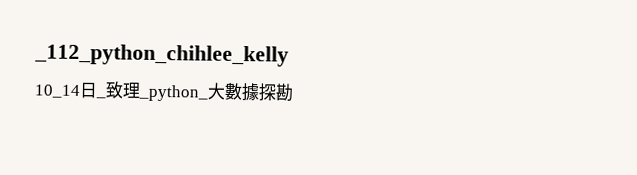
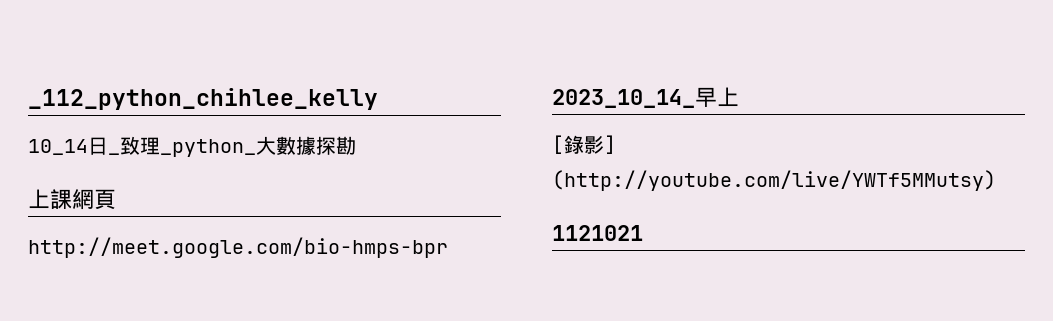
+ 上課網頁
+ http://meet.google.com/bio-hmps-bpr
+ 2023_10_14_早上
+ [錄影] (http://youtube.com/live/YWTf5MMutsy)
+ 1121021

